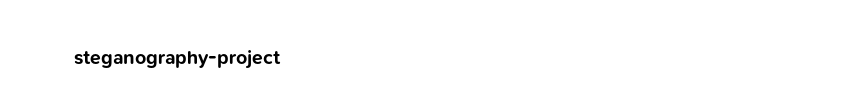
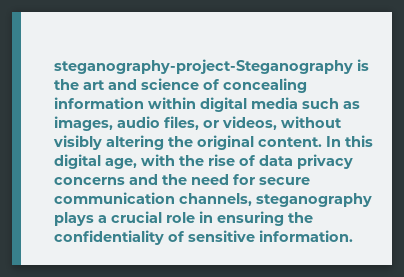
- steganography-project
+ steganography-project-Steganography is the art and science of concealing information within digital media such as images, audio files, or videos, without visibly altering the original content. In this digital age, with the rise of data privacy concerns and the need for secure communication channels, steganography plays a crucial role in ensuring the confidentiality of sensitive information.

